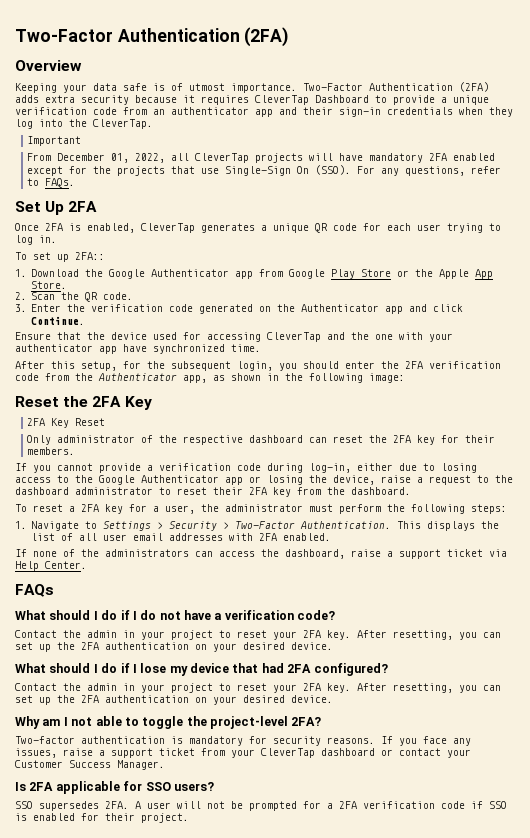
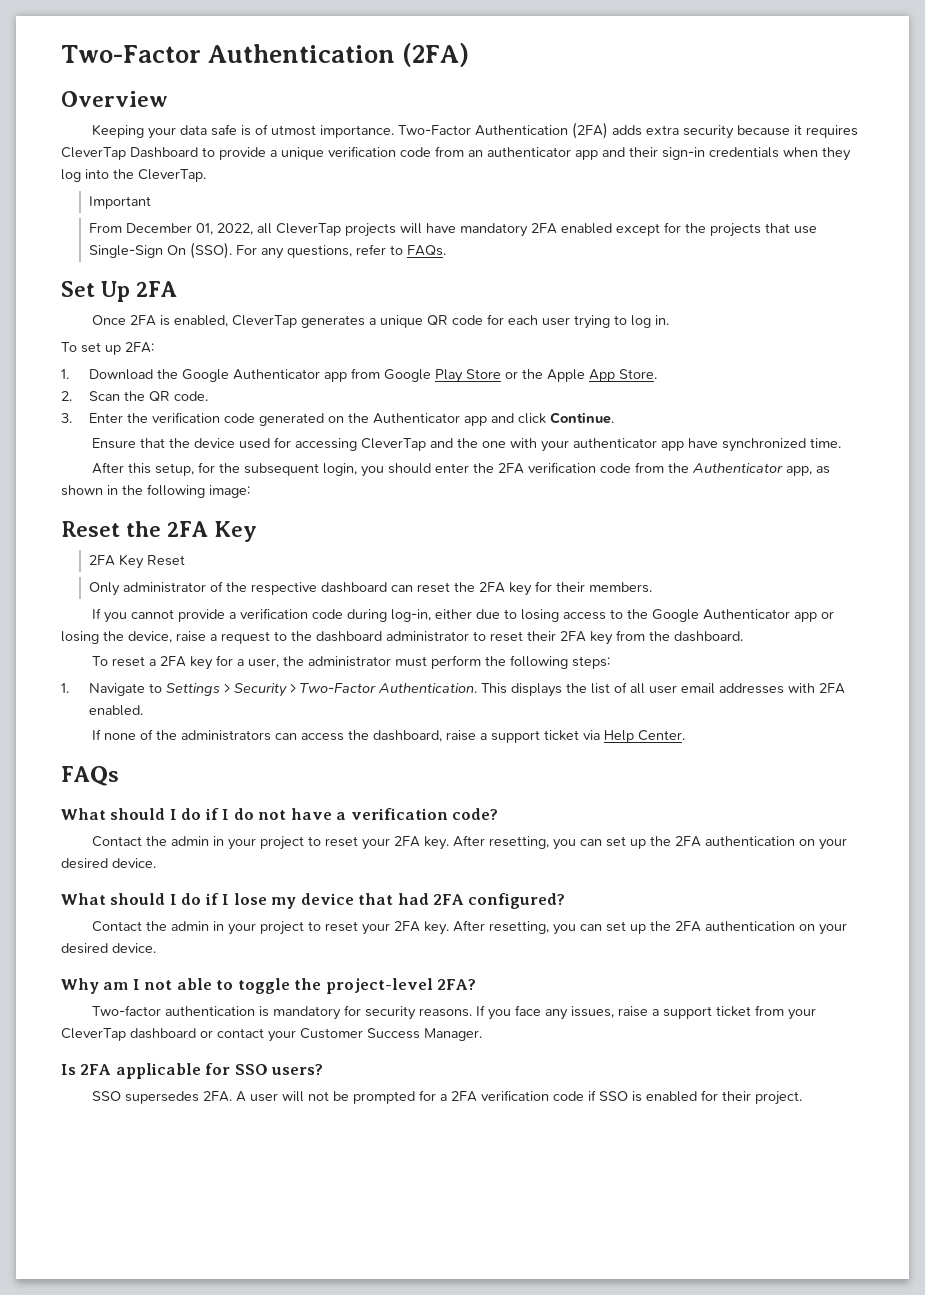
- To set up 2FA::
+ To set up 2FA:

